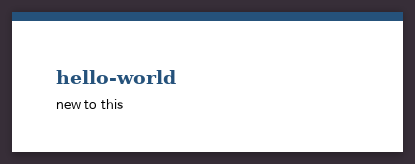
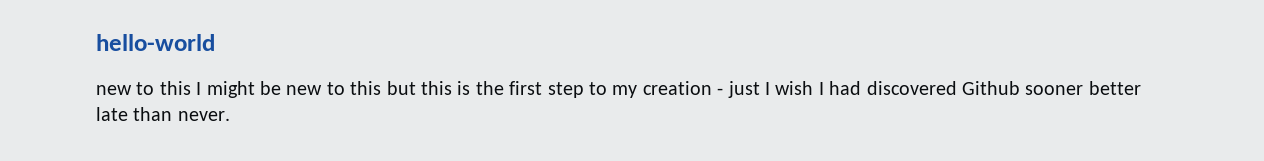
- new to this
+ new to this I might be new to this but this is the first step to my creation - just I wish I had discovered Github sooner better late than never.

